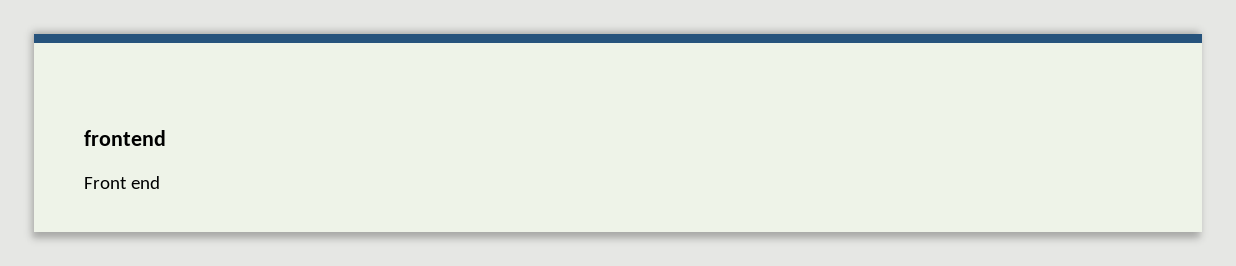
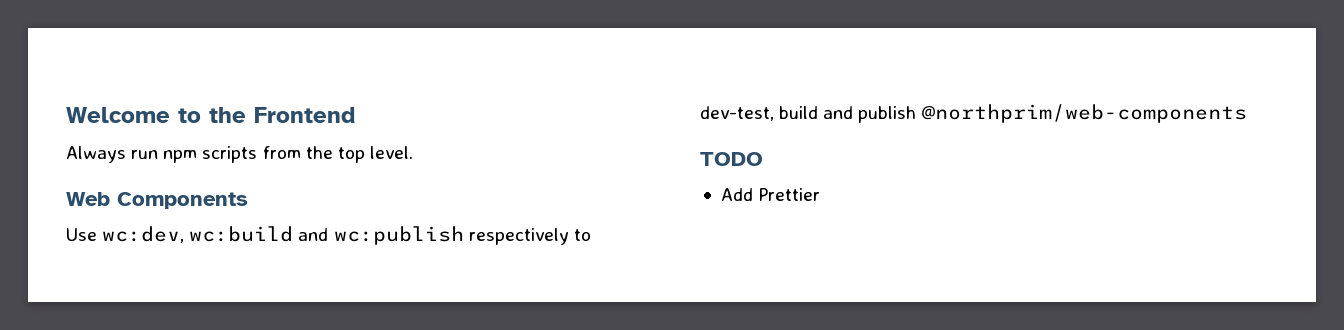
- frontend
- Front end
+ Welcome to the Frontend
+ Always run npm scripts from the top level.
+ Web Components
+ Use wc:dev, wc:build and wc:publish respectively to dev-test, build and publish @northprim/web-components
+ TODO
+ Add Prettier

